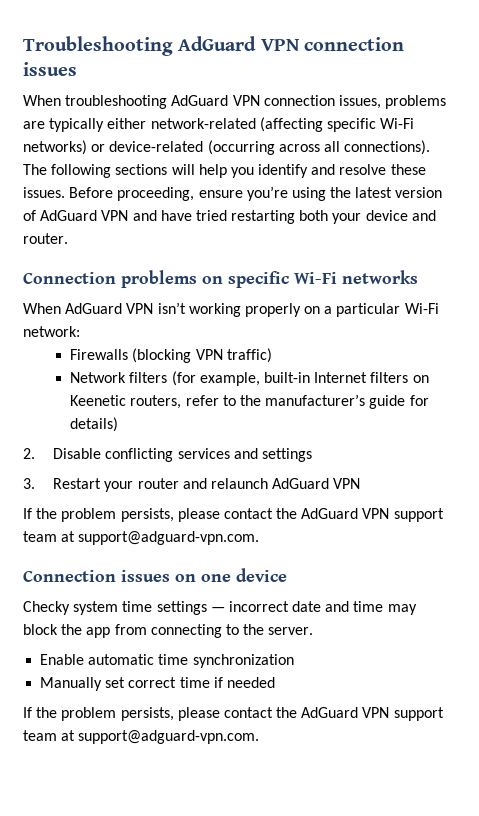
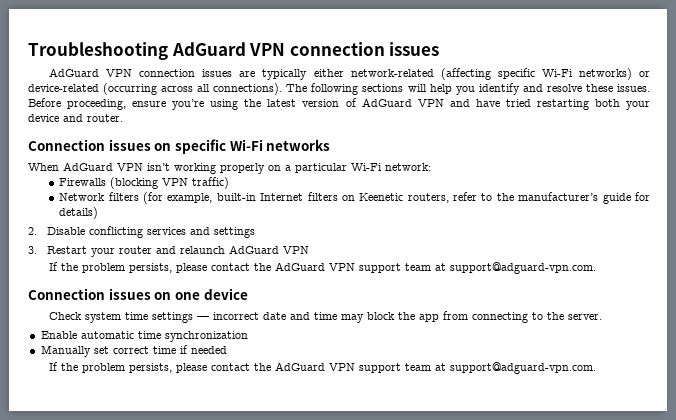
- When troubleshooting AdGuard VPN connection issues, problems are typically either network-related (affecting specific Wi-Fi networks) or device-related (occurring across all connections).
+ AdGuard VPN connection issues are typically either network-related (affecting specific Wi-Fi networks) or device-related (occurring across all connections).
- Connection problems on specific Wi-Fi networks
+ Connection issues on specific Wi-Fi networks
- Checky system time settings — incorrect date and time may block the app from connecting to the server.
+ Check system time settings — incorrect date and time may block the app from connecting to the server.

